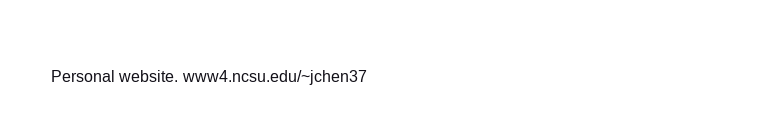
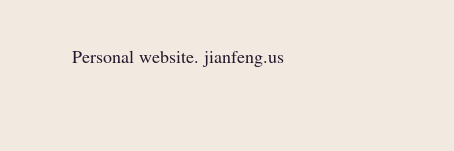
- Personal website. www4.ncsu.edu/~jchen37
+ Personal website. jianfeng.us

